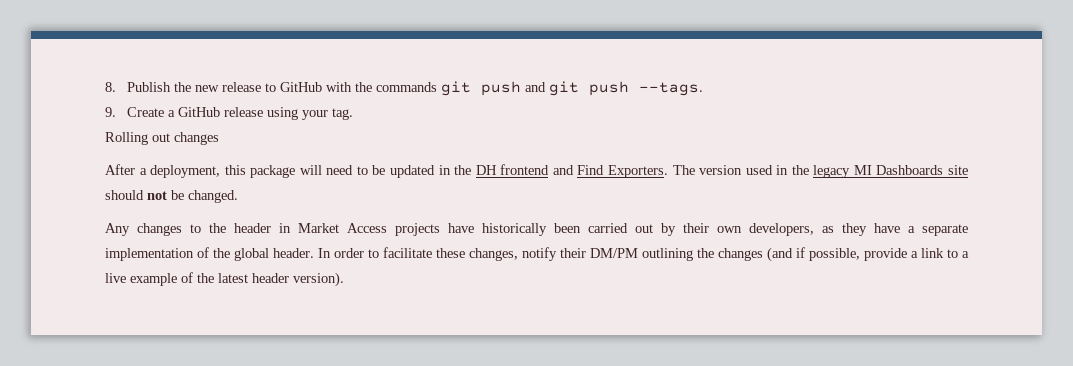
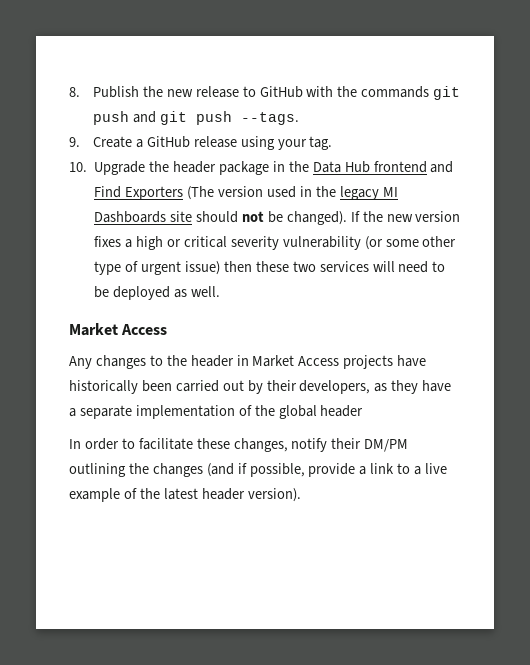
- Rolling out changes
- After a deployment, this package will need to be updated in the DH frontend and Find Exporters. The version used in the legacy MI Dashboards site should not be changed.
+ 10. Upgrade the header package in the Data Hub frontend and Find Exporters (The version used in the legacy MI Dashboards site should not be changed). If the new version fixes a high or critical severity vulnerability (or some other type of urgent issue) then these two services will need to be deployed as well.
+ Market Access
- Any changes to the header in Market Access projects have historically been carried out by their own developers, as they have a separate implementation of the global header. In order to facilitate these changes, notify their DM/PM outlining the changes (and if possible, provide a link to a live example of the latest header version).
+ Any changes to the header in Market Access projects have historically been carried out by their developers, as they have a separate implementation of the global header
+ In order to facilitate these changes, notify their DM/PM outlining the changes (and if possible, provide a link to a live example of the latest header version).

